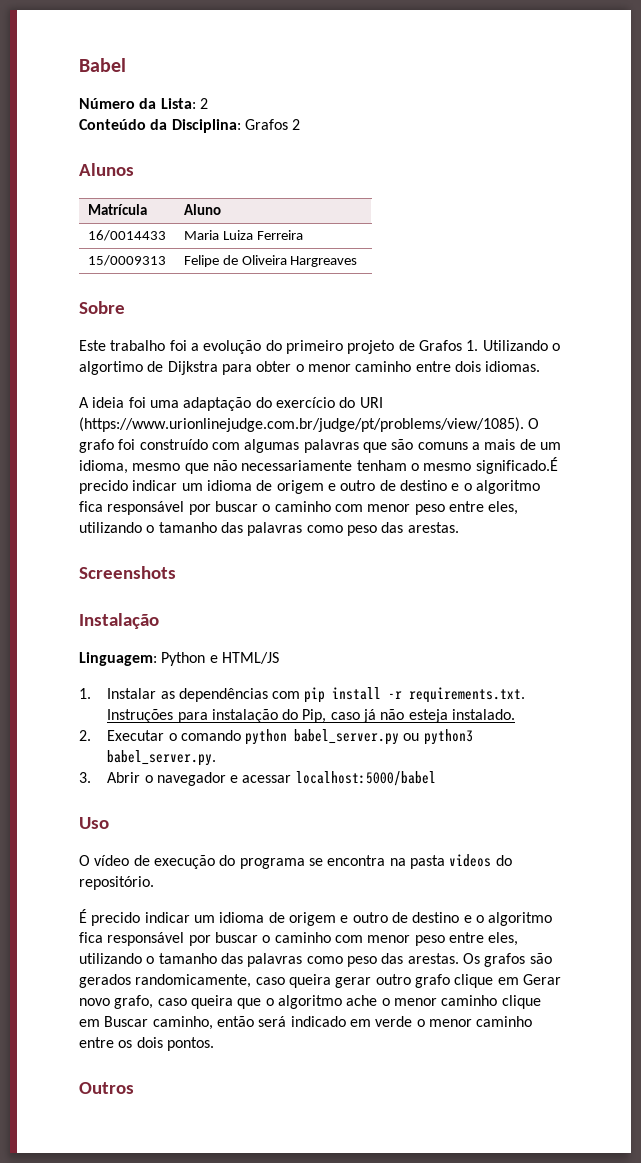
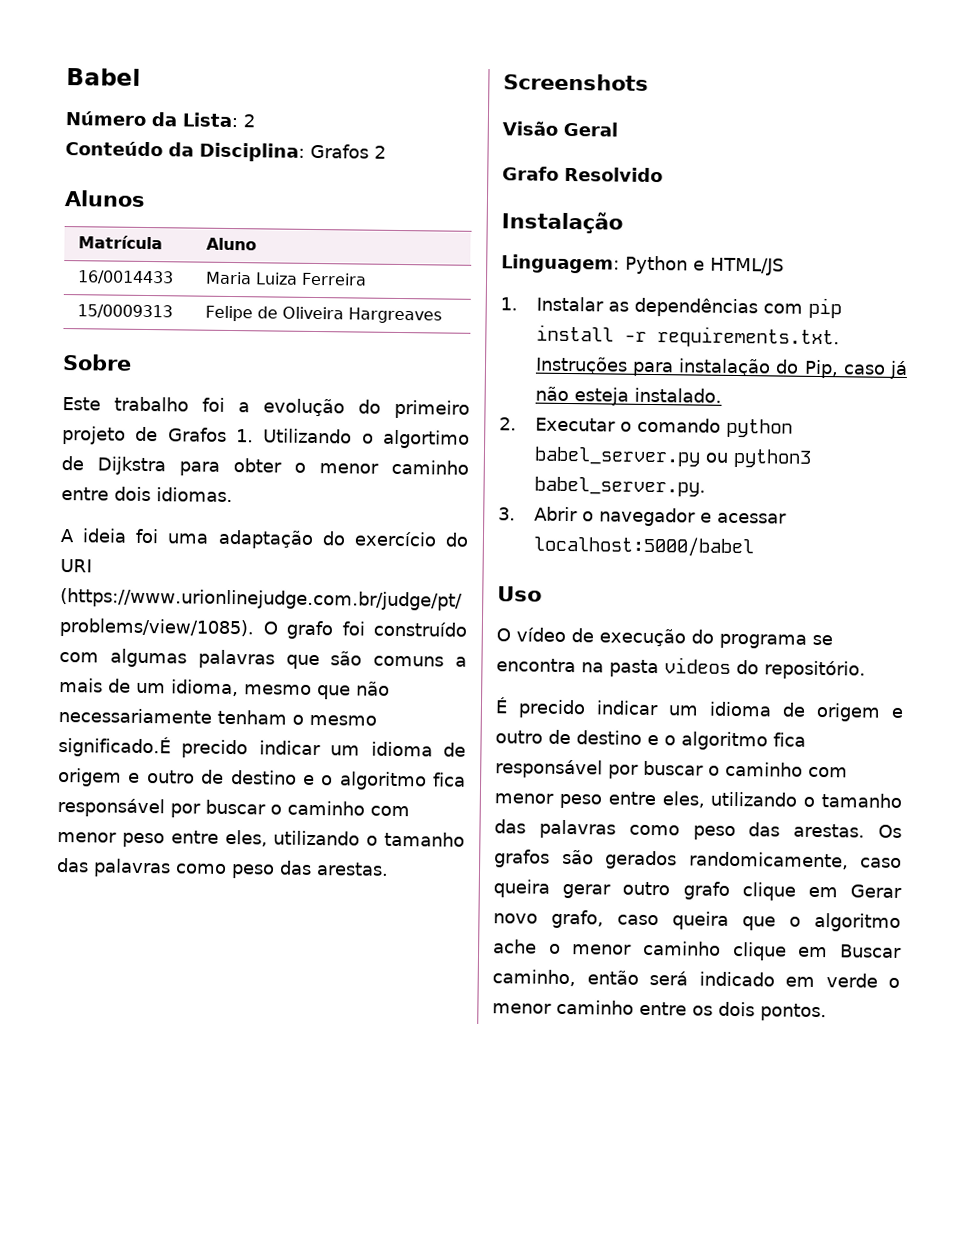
+ Visão Geral
+ Grafo Resolvido
- Outros

